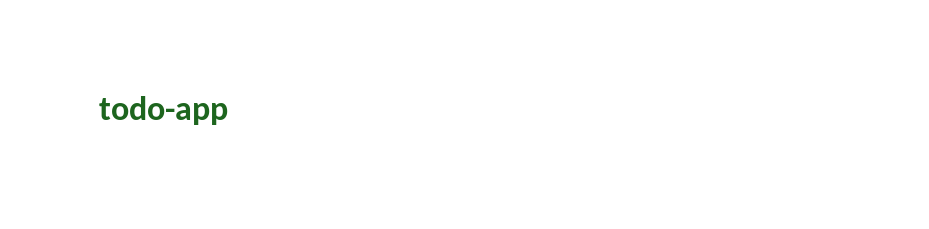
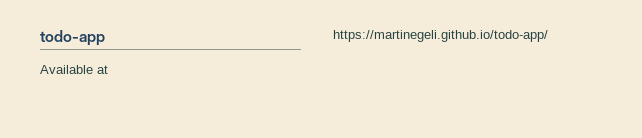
+ Available at https://martinegeli.github.io/todo-app/

